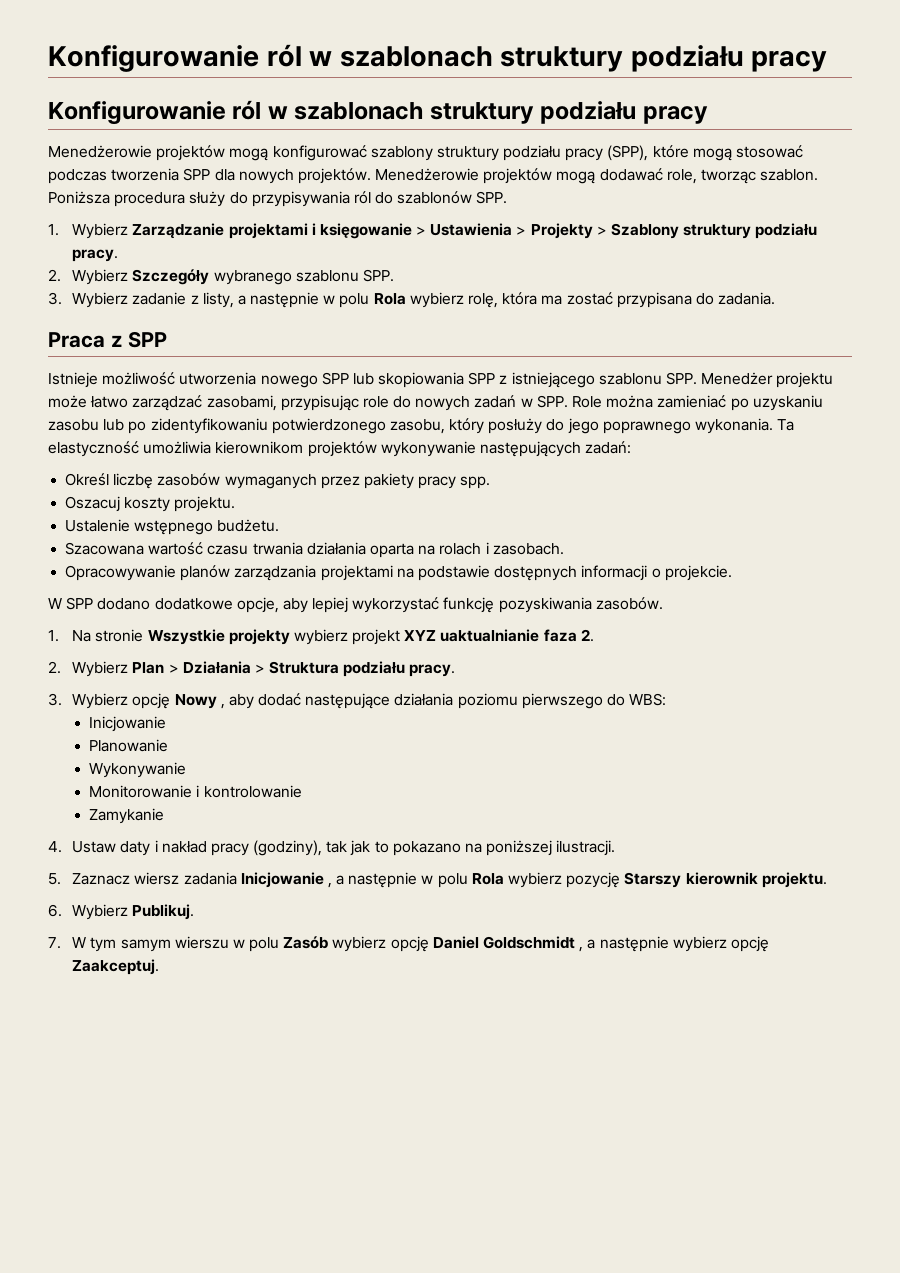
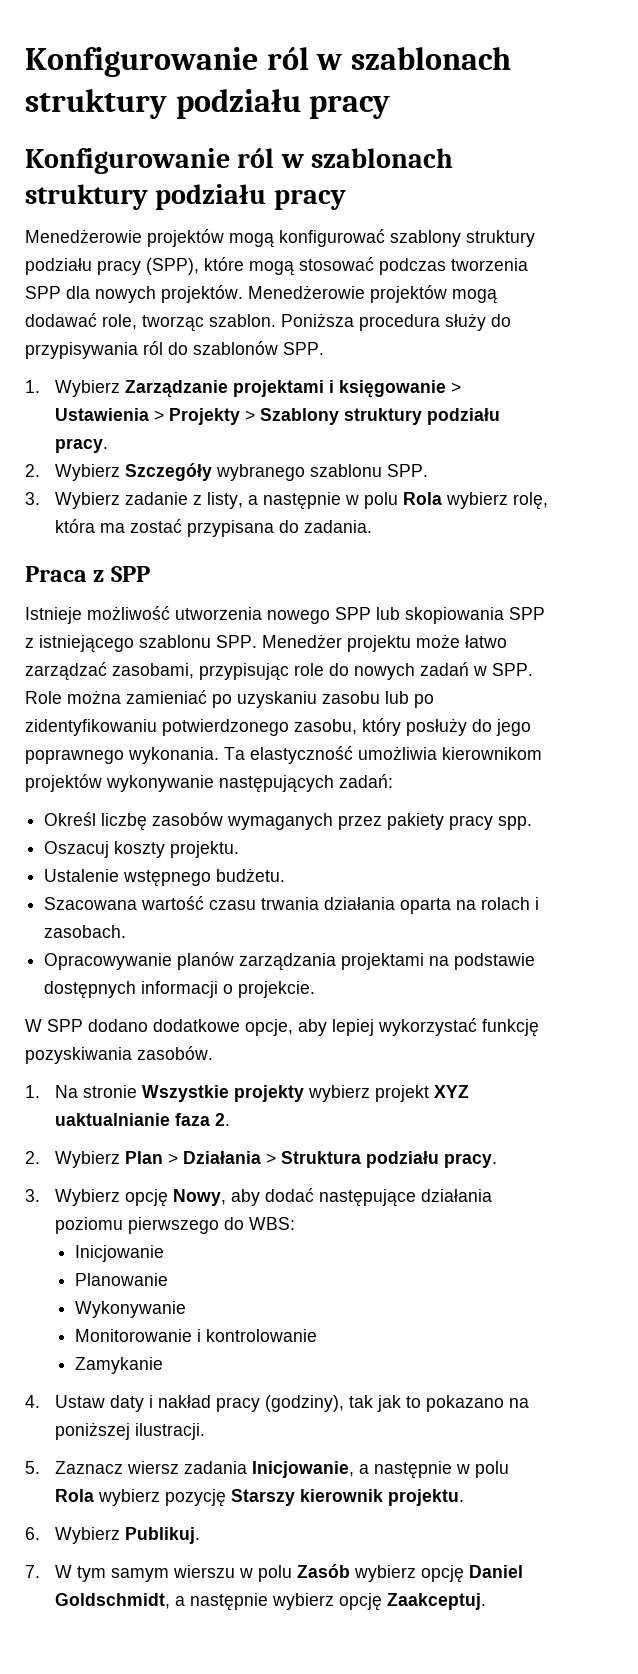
- 3. Wybierz opcję Nowy , aby dodać następujące działania poziomu pierwszego do WBS:
+ 3. Wybierz opcję Nowy, aby dodać następujące działania poziomu pierwszego do WBS:
- 5. Zaznacz wiersz zadania Inicjowanie , a następnie w polu Rola wybierz pozycję Starszy kierownik projektu.
+ 5. Zaznacz wiersz zadania Inicjowanie, a następnie w polu Rola wybierz pozycję Starszy kierownik projektu.
- 7. W tym samym wierszu w polu Zasób wybierz opcję Daniel Goldschmidt , a następnie wybierz opcję Zaakceptuj.
+ 7. W tym samym wierszu w polu Zasób wybierz opcję Daniel Goldschmidt, a następnie wybierz opcję Zaakceptuj.

